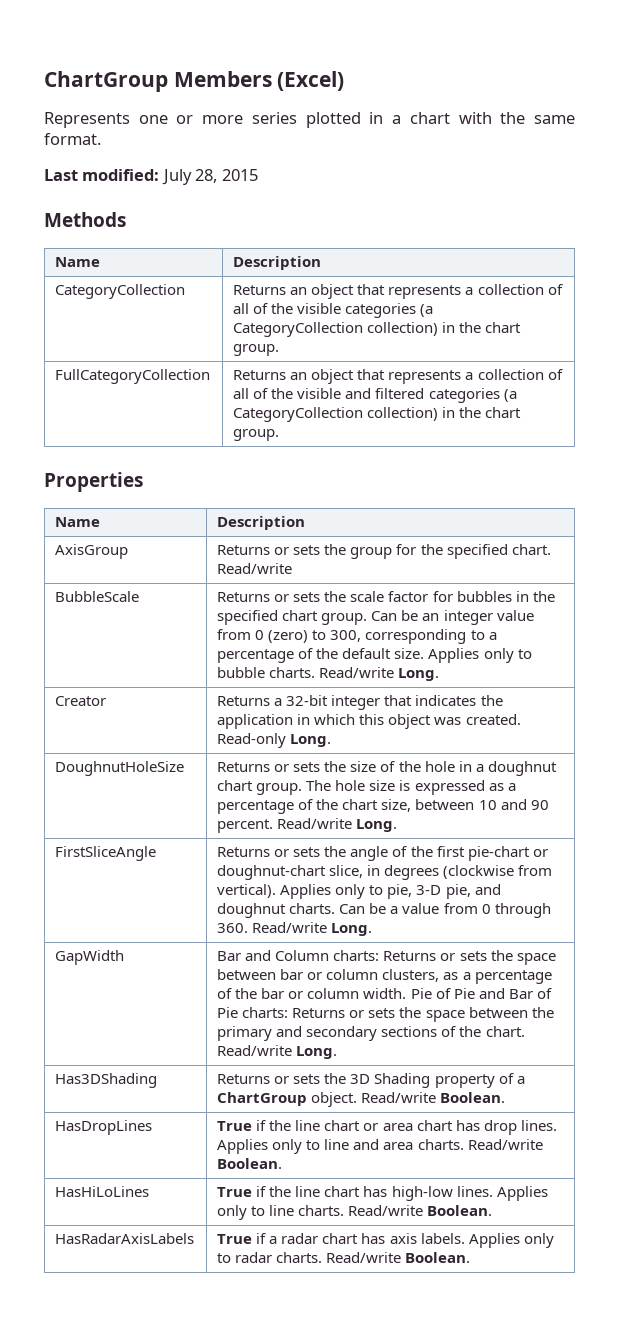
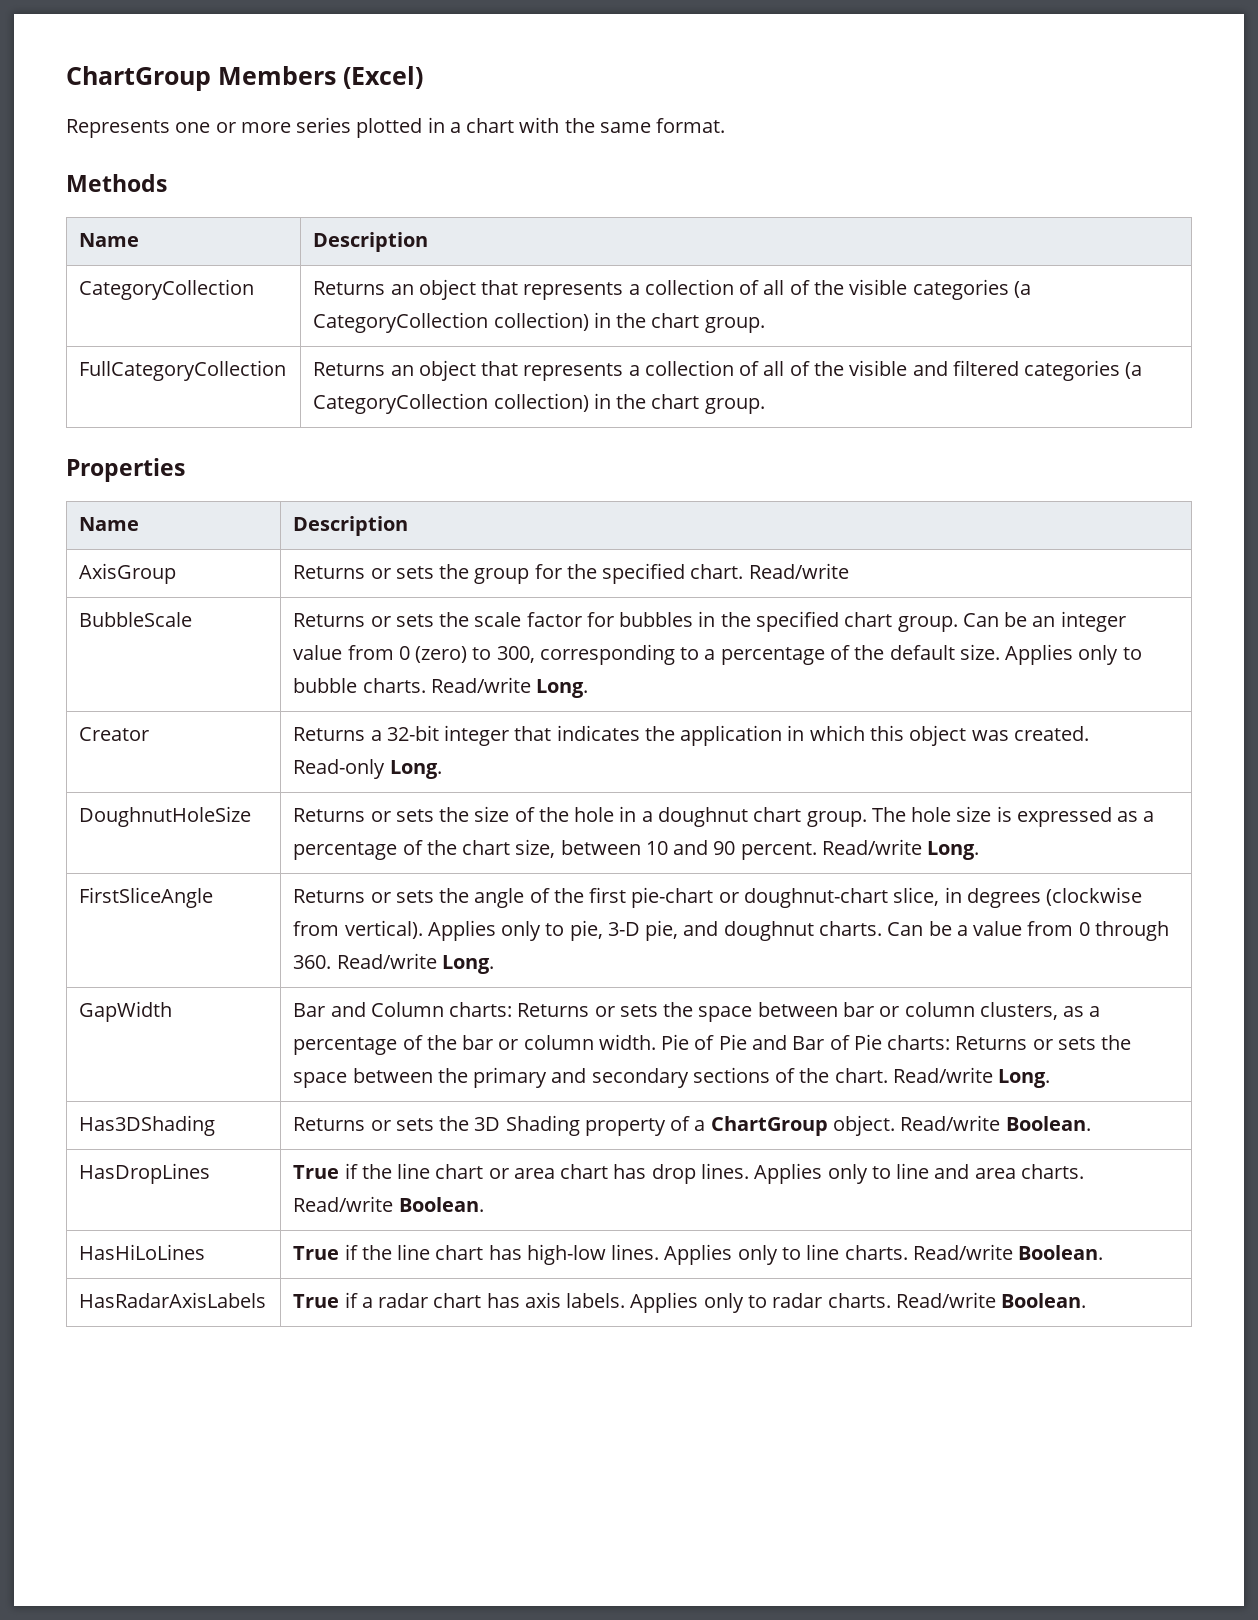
- Last modified: July 28, 2015

